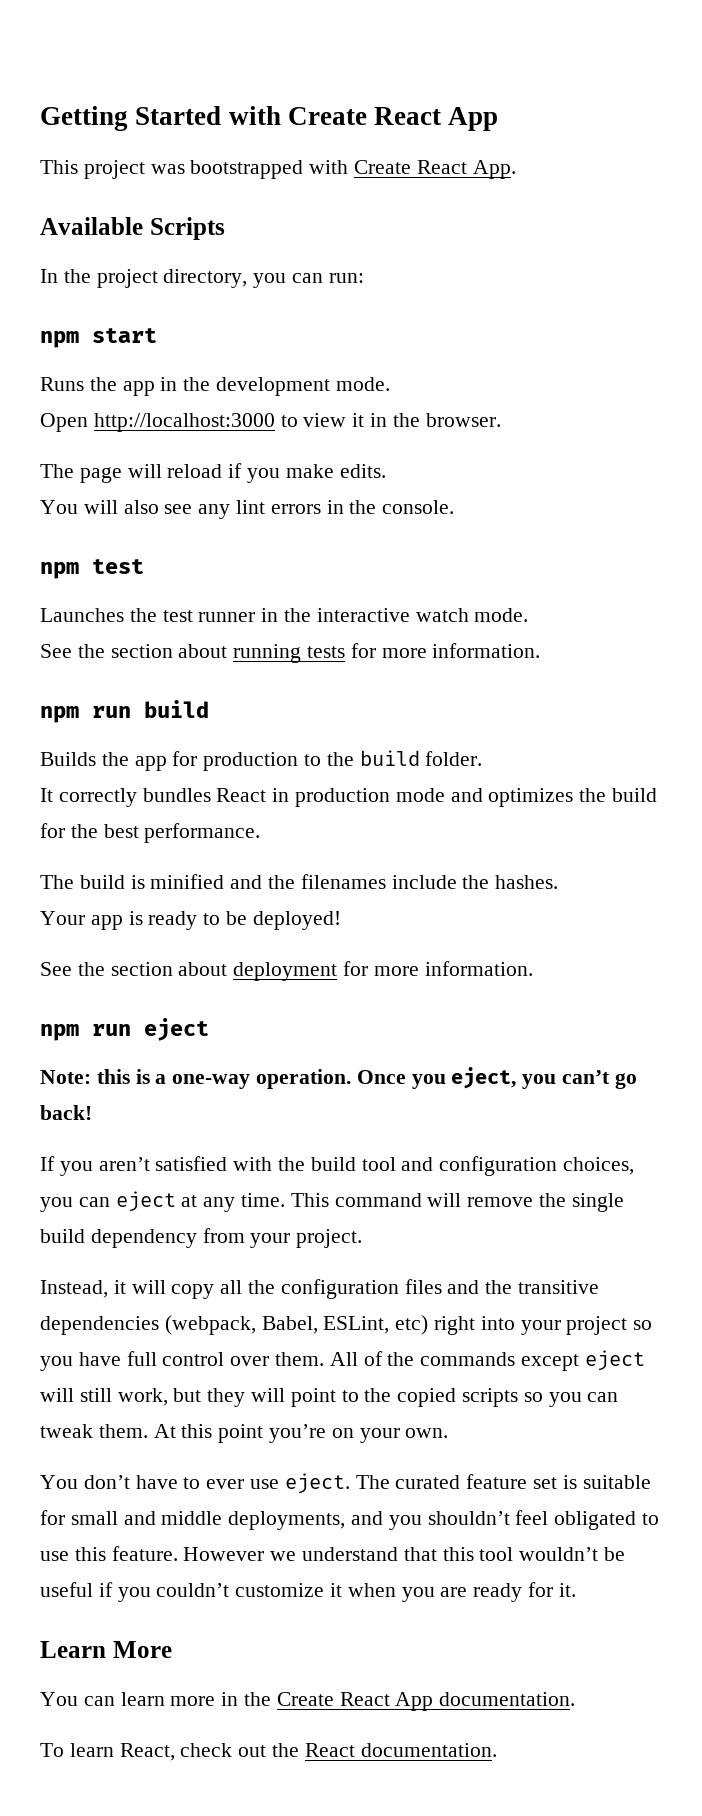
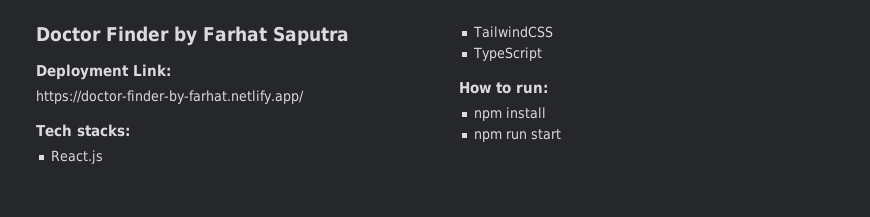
- Getting Started with Create React App
- This project was bootstrapped with Create React App.
- Available Scripts
- In the project directory, you can run:
- npm start
- Runs the app in the development mode.
- Open http://localhost:3000 to view it in the browser.
- The page will reload if you make edits.
- You will also see any lint errors in the console.
- npm test
- Launches the test runner in the interactive watch mode.
- See the section about running tests for more information.
- npm run build
- Builds the app for production to the build folder.
- It correctly bundles React in production mode and optimizes the build for the best performance.
- The build is minified and the filenames include the hashes.
- Your app is ready to be deployed!
- See the section about deployment for more information.
- npm run eject
- Note: this is a one-way operation. Once you eject, you can’t go back!
- If you aren’t satisfied with the build tool and configuration choices, you can eject at any time. This command will remove the single build dependency from your project.
- Instead, it will copy all the configuration files and the transitive dependencies (webpack, Babel, ESLint, etc) right into your project so you have full control over them. All of the commands except eject will still work, but they will point to the copied scripts so you can tweak them. At this point you’re on your own.
- You don’t have to ever use eject. The curated feature set is suitable for small and middle deployments, and you shouldn’t feel obligated to use this feature. However we understand that this tool wouldn’t be useful if you couldn’t customize it when you are ready for it.
- Learn More
- You can learn more in the Create React App documentation.
- To learn React, check out the React documentation.
+ Doctor Finder by Farhat Saputra
+ Deployment Link:
+ https://doctor-finder-by-farhat.netlify.app/
+ Tech stacks:
+ React.js
+ TailwindCSS
+ TypeScript
+ How to run:
+ npm install
+ npm run start

